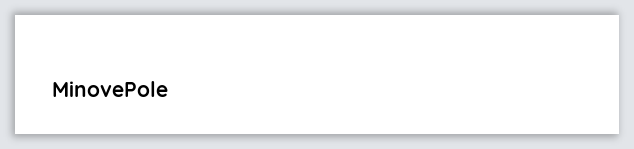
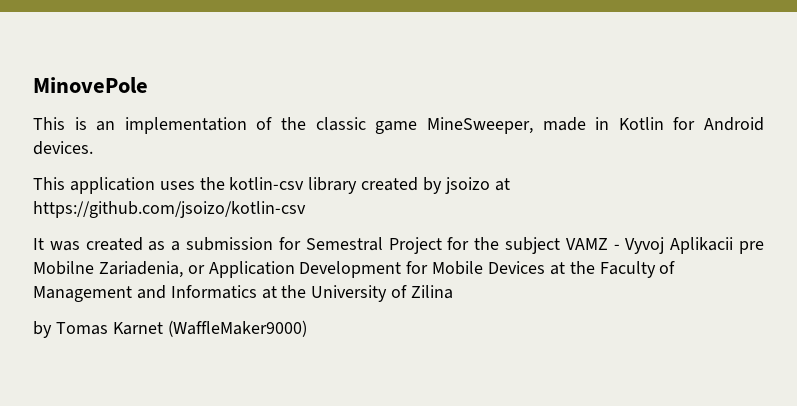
+ This is an implementation of the classic game MineSweeper, made in Kotlin for Android devices.
+ This application uses the kotlin-csv library created by jsoizo at https://github.com/jsoizo/kotlin-csv
+ It was created as a submission for Semestral Project for the subject VAMZ - Vyvoj Aplikacii pre Mobilne Zariadenia, or Application Development for Mobile Devices at the Faculty of Management and Informatics at the University of Zilina
+ by Tomas Karnet (WaffleMaker9000)

